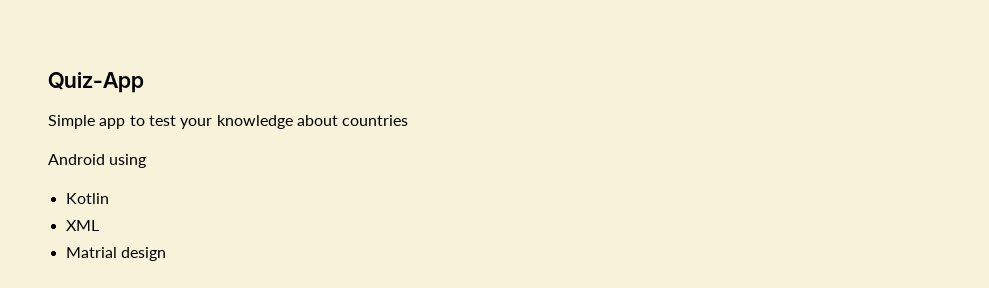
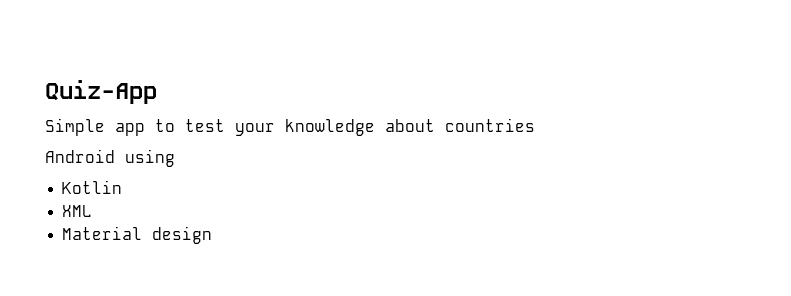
- Matrial design
+ Material design

